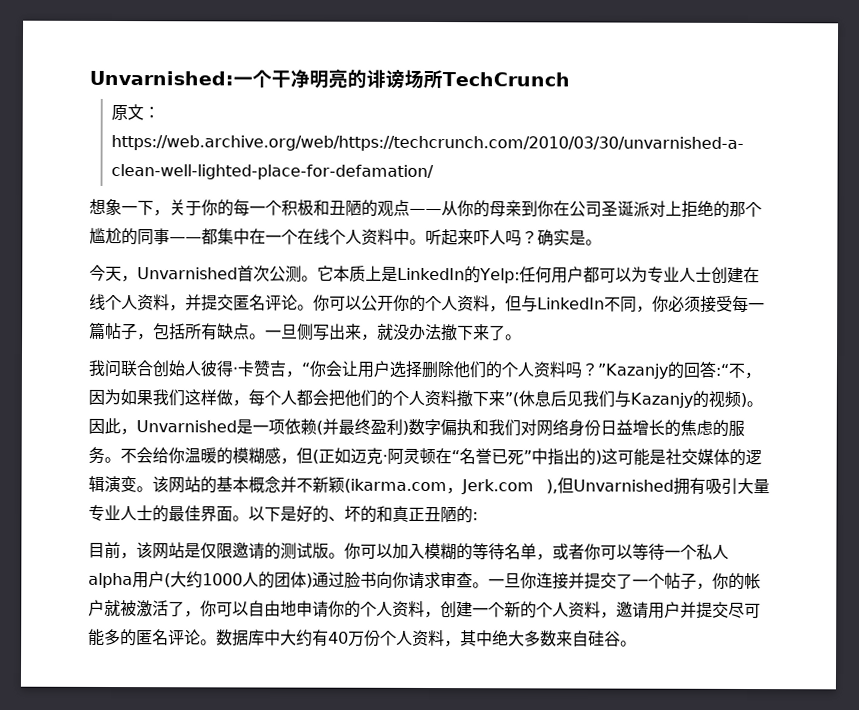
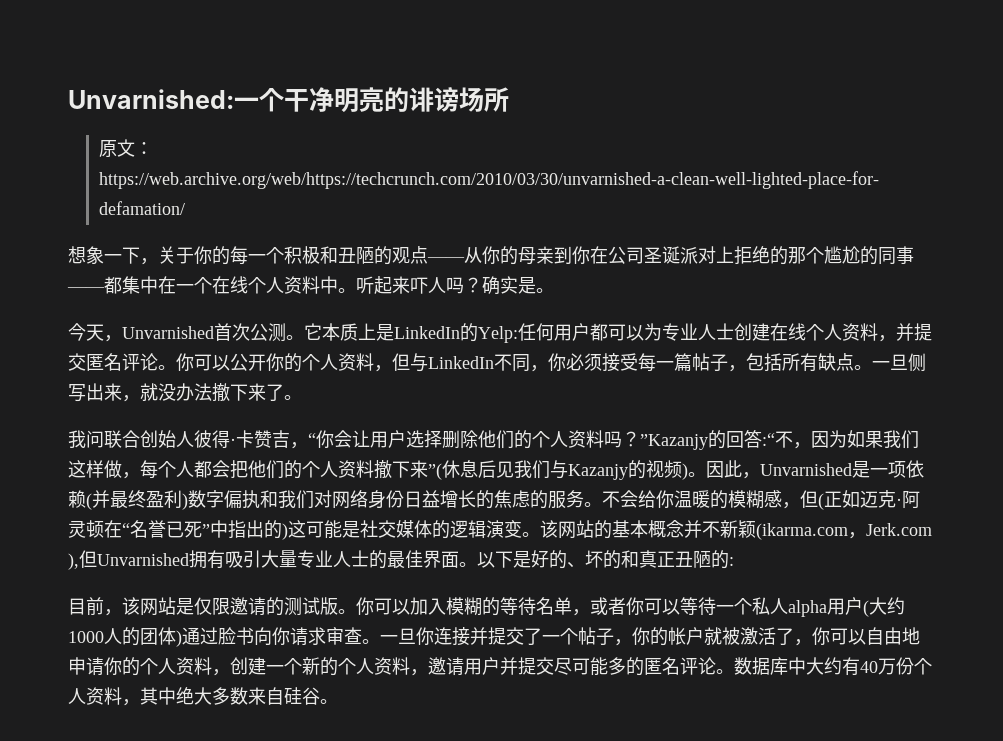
- Unvarnished:一个干净明亮的诽谤场所TechCrunch
+ Unvarnished:一个干净明亮的诽谤场所

